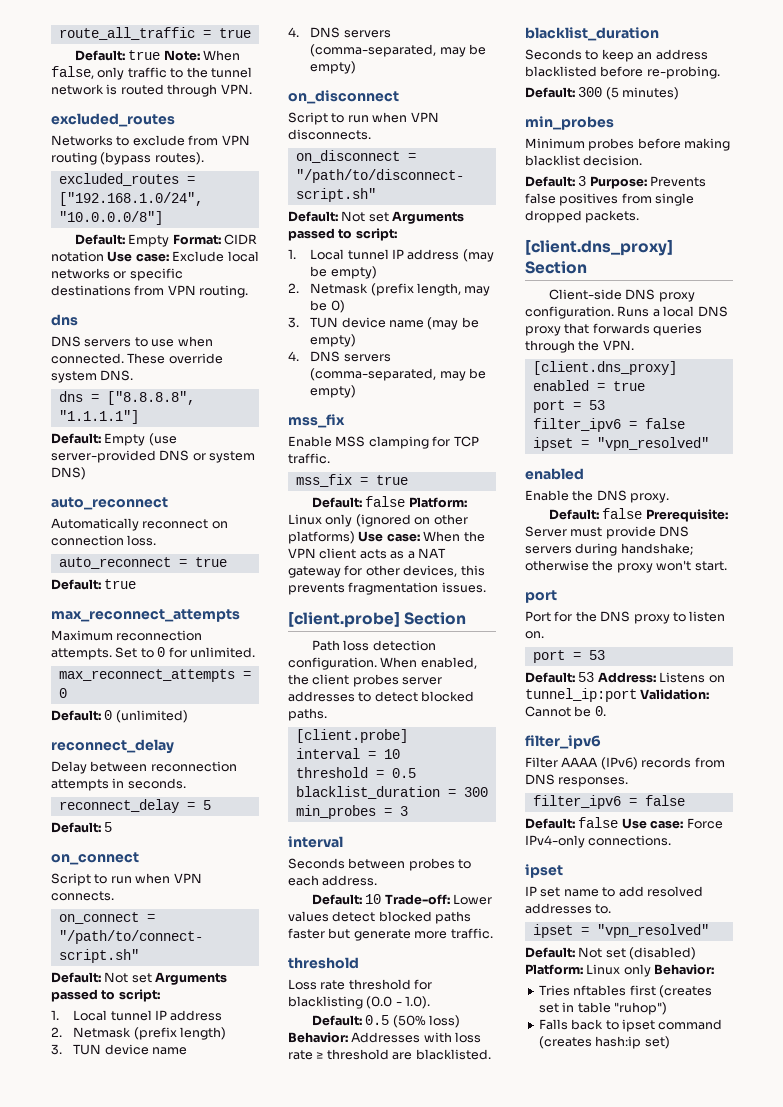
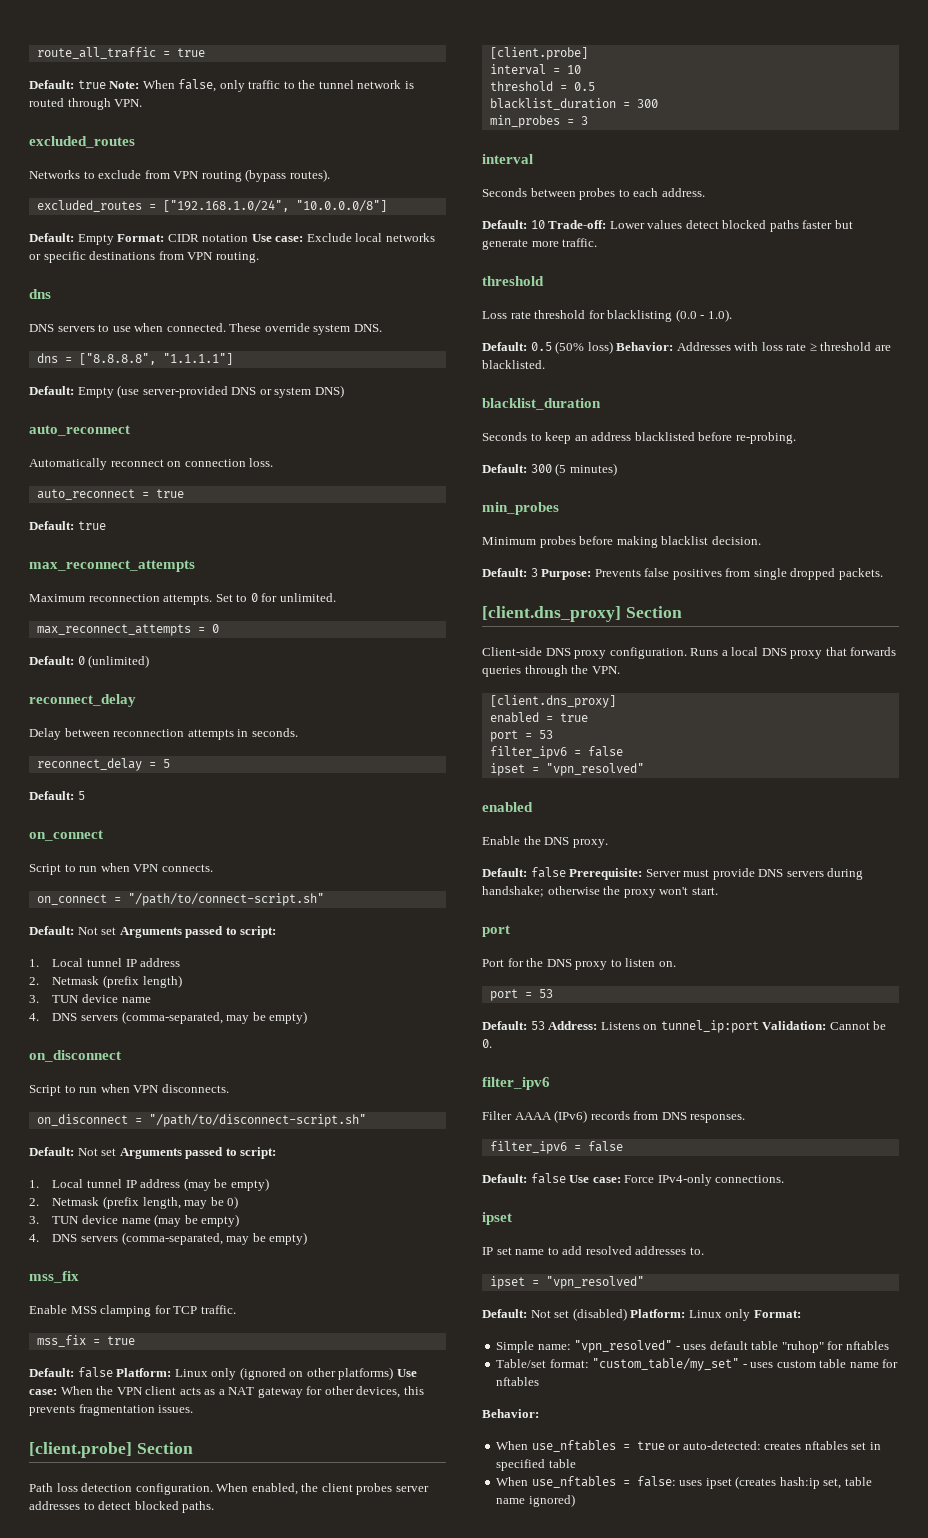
- Default: Not set (disabled) Platform: Linux only Behavior:
- Tries nftables first (creates set in table "ruhop")
- Falls back to ipset command (creates hash:ip set)
+ Default: Not set (disabled) Platform: Linux only Format:
+ Simple name: "vpn_resolved" - uses default table "ruhop" for nftables
+ Table/set format: "custom_table/my_set" - uses custom table name for nftables
+ Behavior:
+ When use_nftables = true or auto-detected: creates nftables set in specified table
+ When use_nftables = false: uses ipset (creates hash:ip set, table name ignored)

